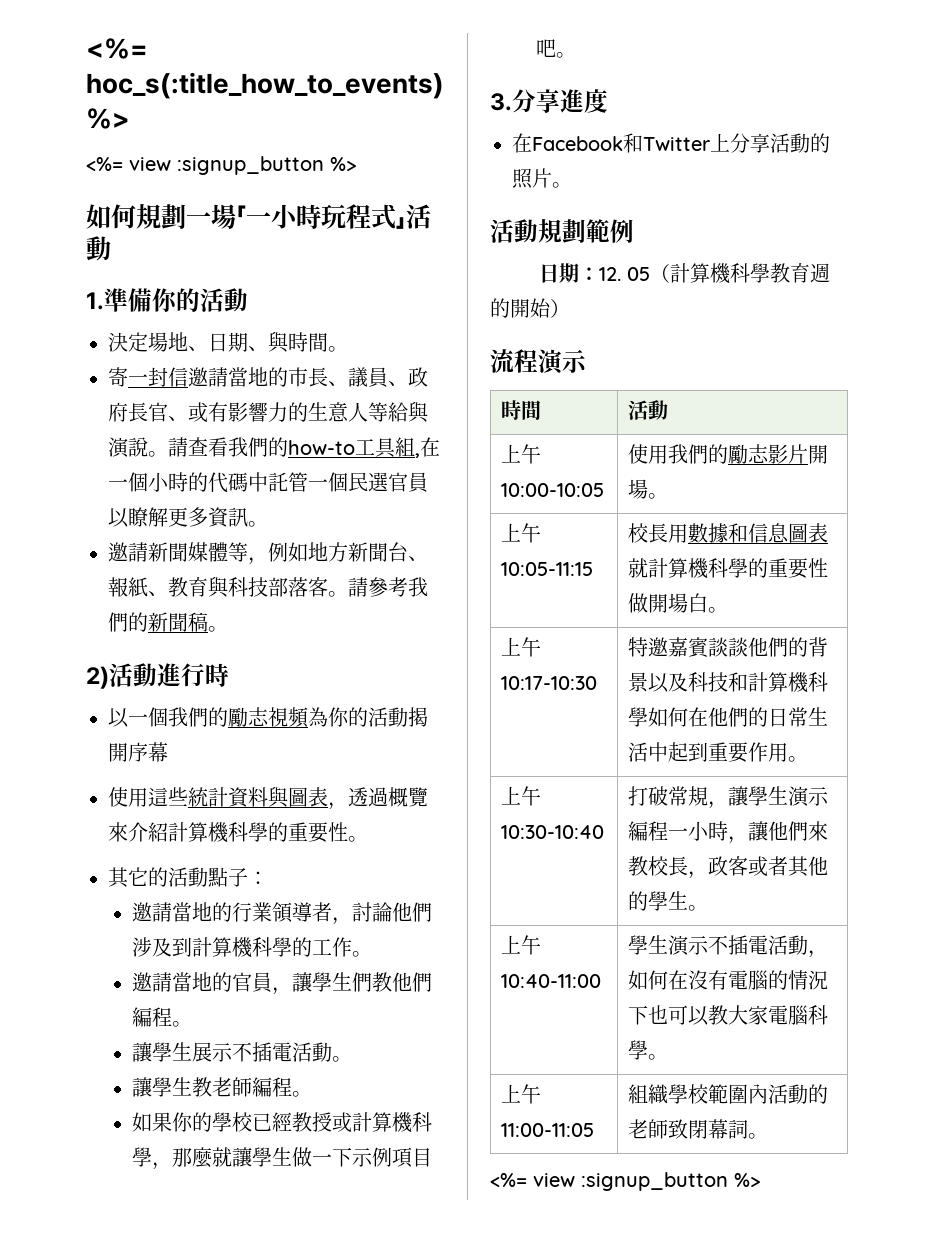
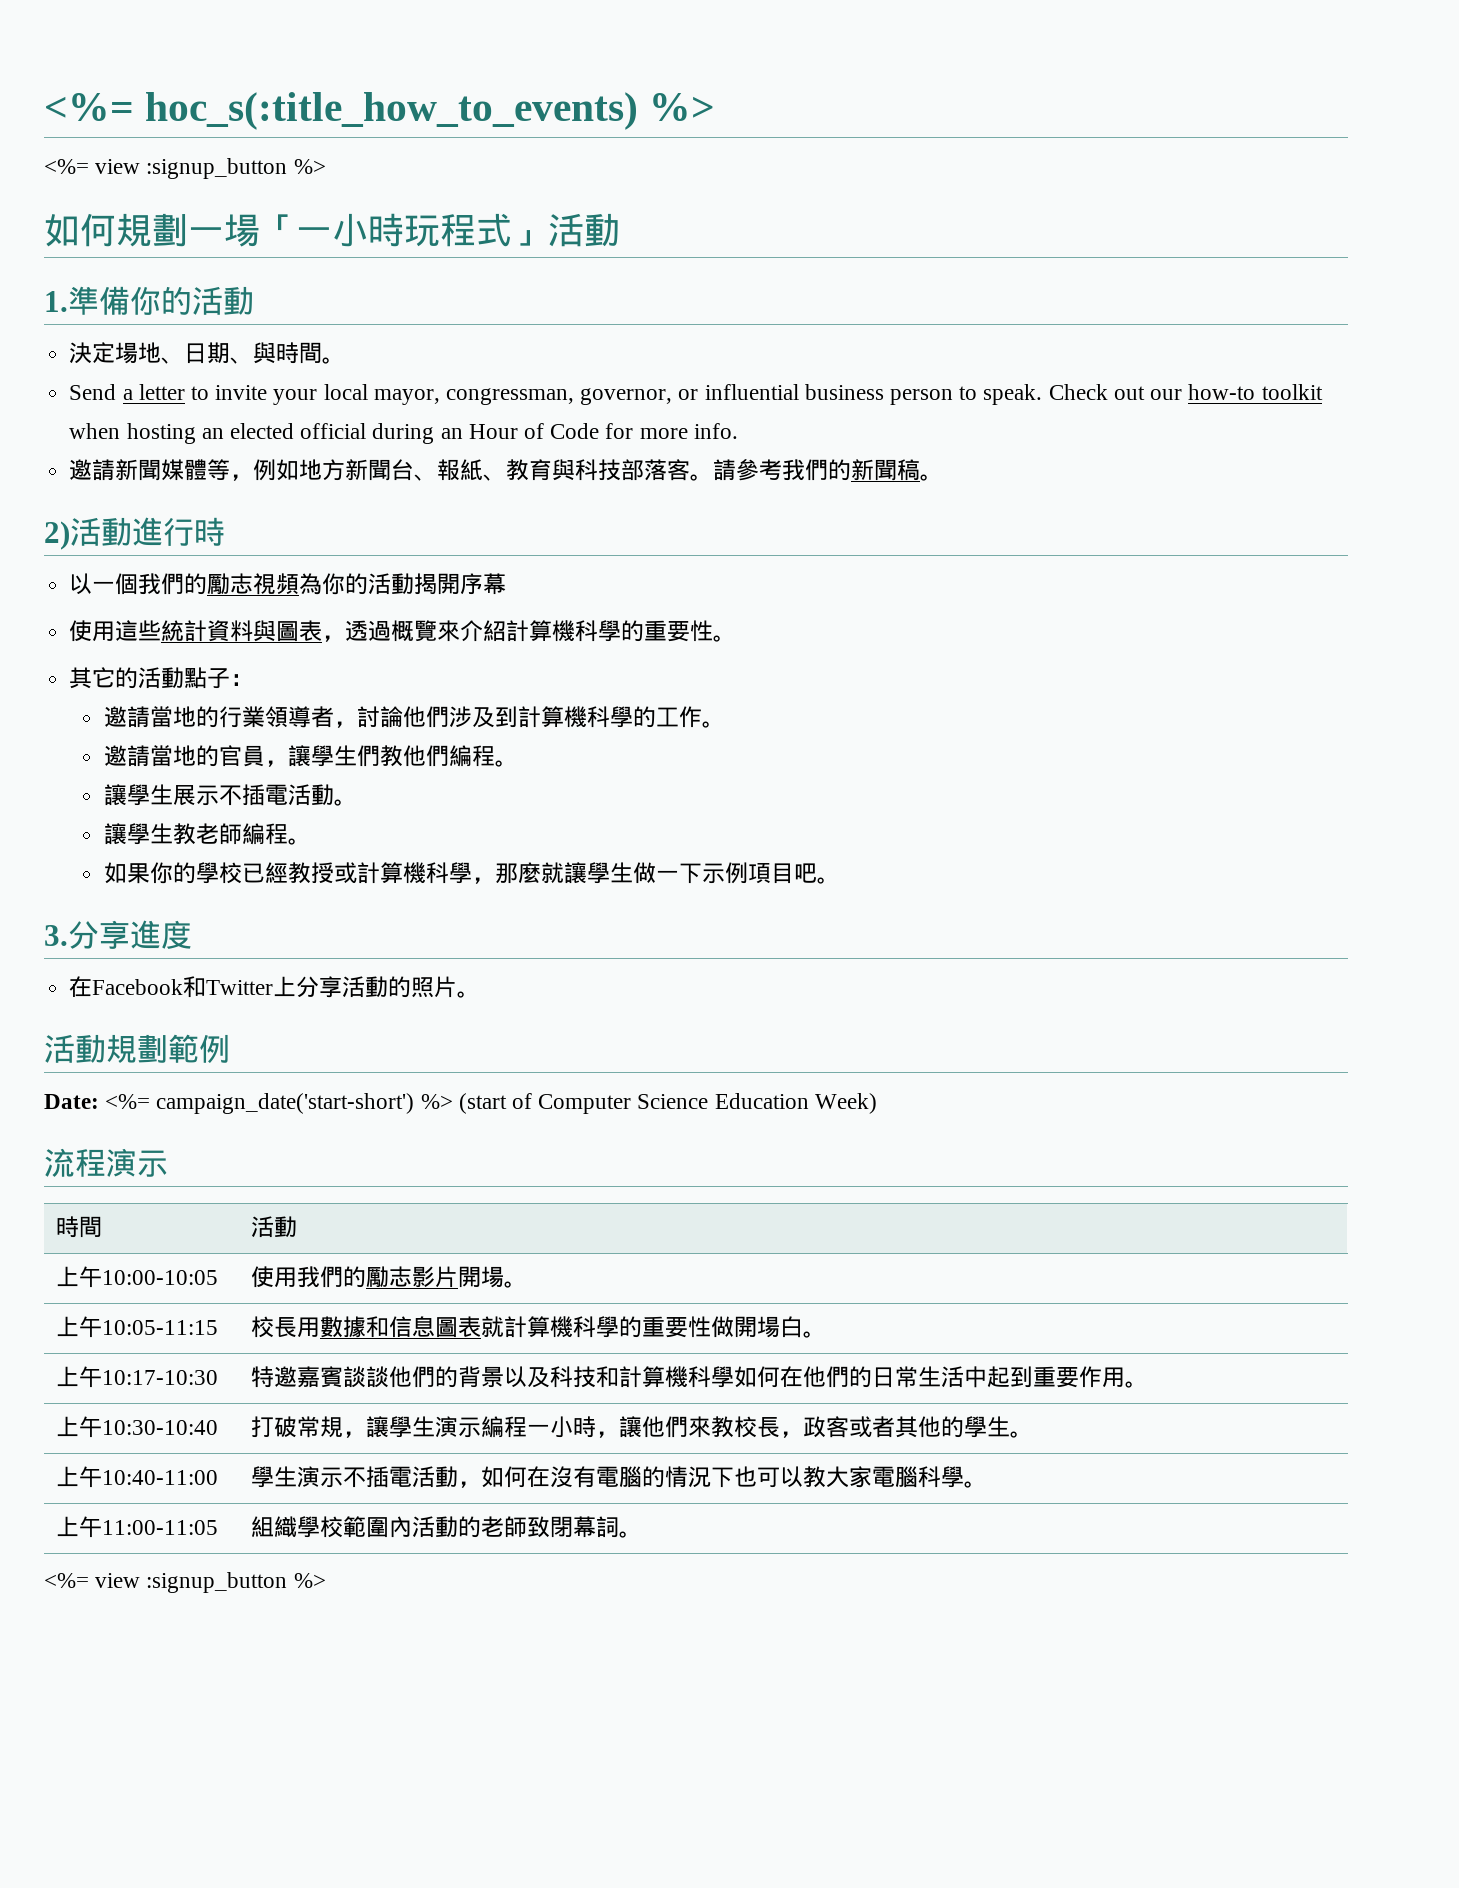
- 寄一封信邀請當地的市長、議員、政府長官、或有影響力的生意人等給與演說。請查看我們的how-to工具組,在一個小時的代碼中託管一個民選官員以瞭解更多資訊。
+ Send a letter to invite your local mayor, congressman, governor, or influential business person to speak. Check out our how-to toolkit when hosting an elected official during an Hour of Code for more info.
- 日期：12. 05（計算機科學教育週的開始）
+ Date: <%= campaign_date('start-short') %> (start of Computer Science Education Week)

